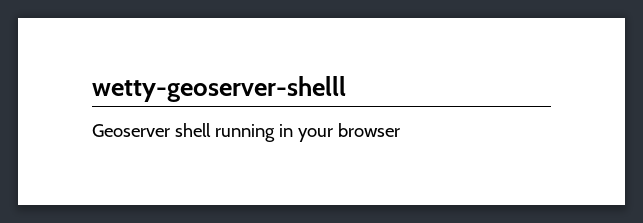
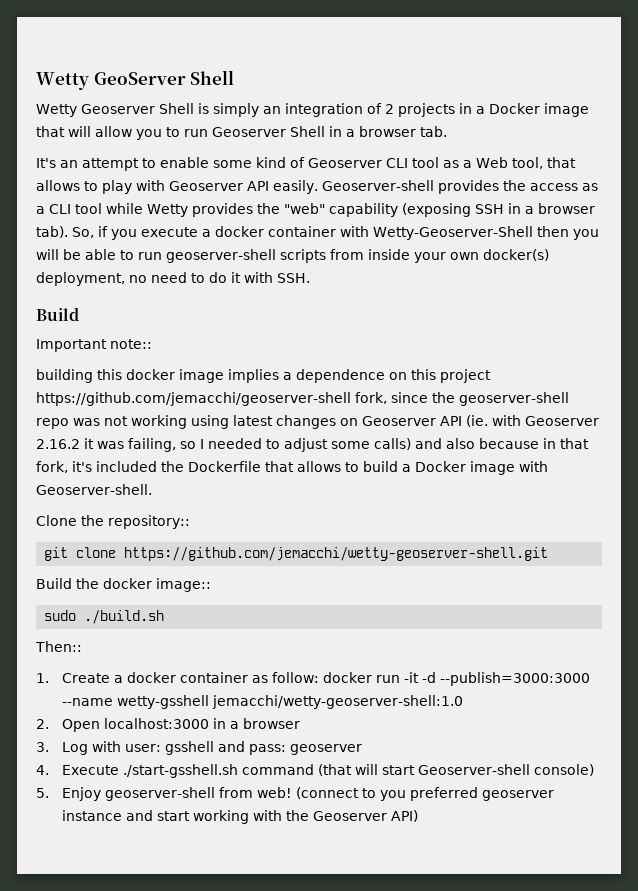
- wetty-geoserver-shelll
- Geoserver shell running in your browser
+ Wetty GeoServer Shell
+ Wetty Geoserver Shell is simply an integration of 2 projects in a Docker image that will allow you to run Geoserver Shell in a browser tab.
+ It's an attempt to enable some kind of Geoserver CLI tool as a Web tool, that allows to play with Geoserver API easily. Geoserver-shell provides the access as a CLI tool while Wetty provides the "web" capability (exposing SSH in a browser tab). So, if you execute a docker container with Wetty-Geoserver-Shell then you will be able to run geoserver-shell scripts from inside your own docker(s) deployment, no need to do it with SSH.
+ Build
+ Important note::
+ building this docker image implies a dependence on this project https://github.com/jemacchi/geoserver-shell fork, since the geoserver-shell repo was not working using latest changes on Geoserver API (ie. with Geoserver 2.16.2 it was failing, so I needed to adjust some calls) and also because in that fork, it's included the Dockerfile that allows to build a Docker image with Geoserver-shell.
+ Clone the repository::
+ git clone https://github.com/jemacchi/wetty-geoserver-shell.git
+ Build the docker image::
+ sudo ./build.sh
+ Then::
+ 1. Create a docker container as follow: docker run -it -d --publish=3000:3000 --name wetty-gsshell jemacchi/wetty-geoserver-shell:1.0
+ 2. Open localhost:3000 in a browser
+ 3. Log with user: gsshell and pass: geoserver
+ 4. Execute ./start-gsshell.sh command (that will start Geoserver-shell console)
+ 5. Enjoy geoserver-shell from web! (connect to you preferred geoserver instance and start working with the Geoserver API)

